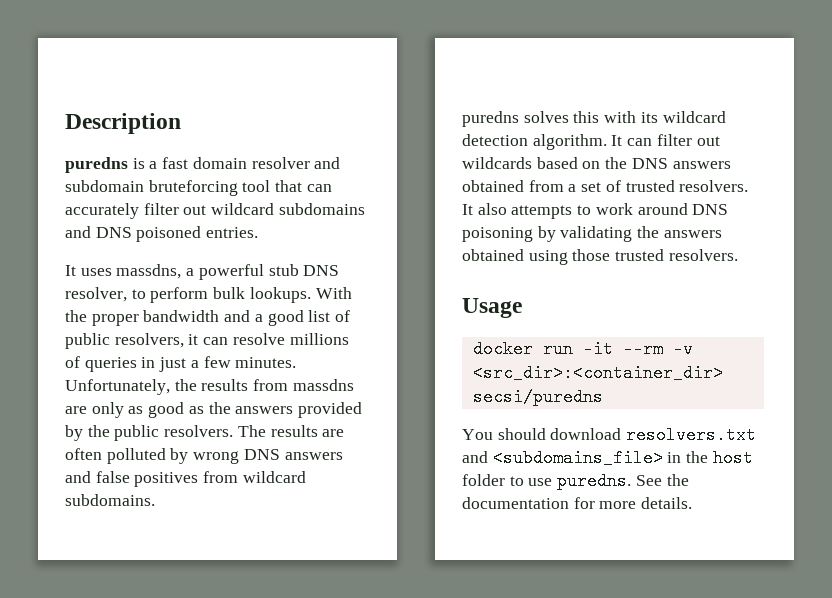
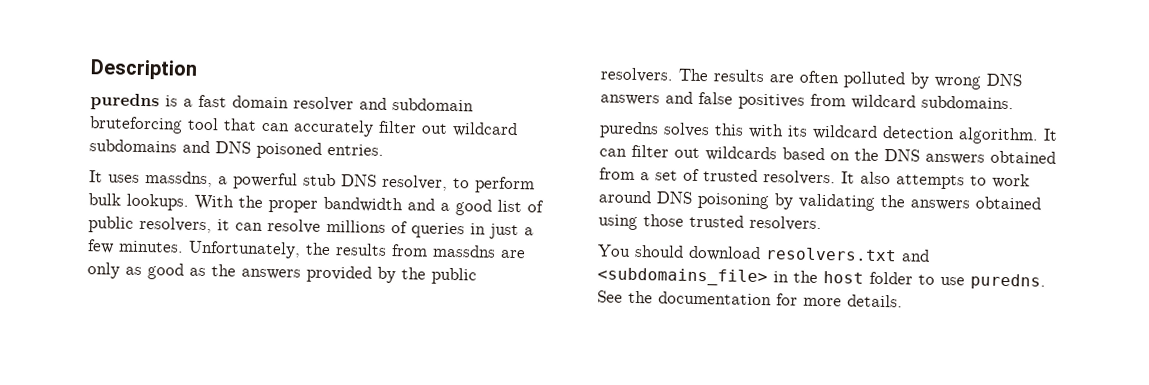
- Usage
- docker run -it --rm -v <src_dir>:<container_dir> secsi/puredns

